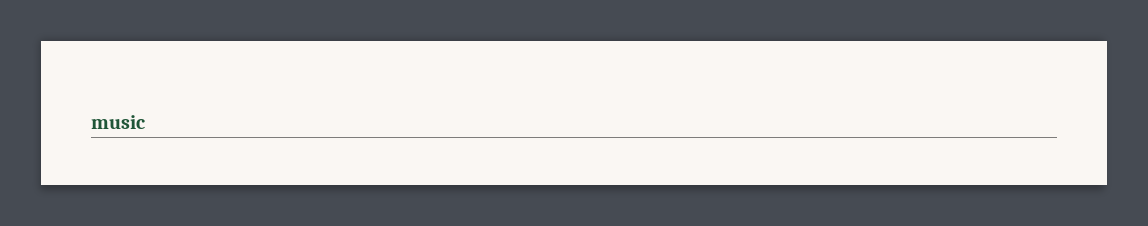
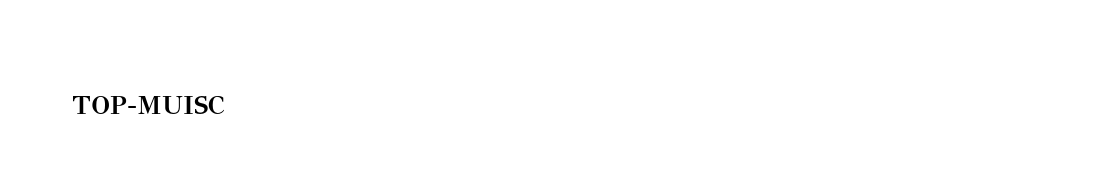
- music
+ TOP-MUISC

